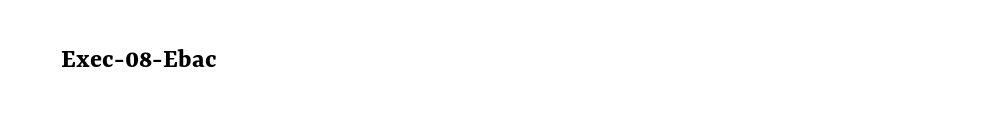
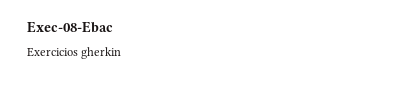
+ Exercicios gherkin

